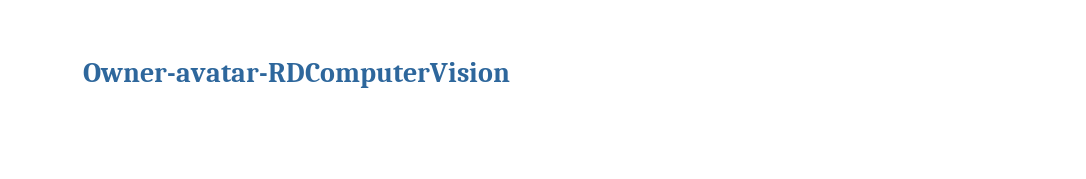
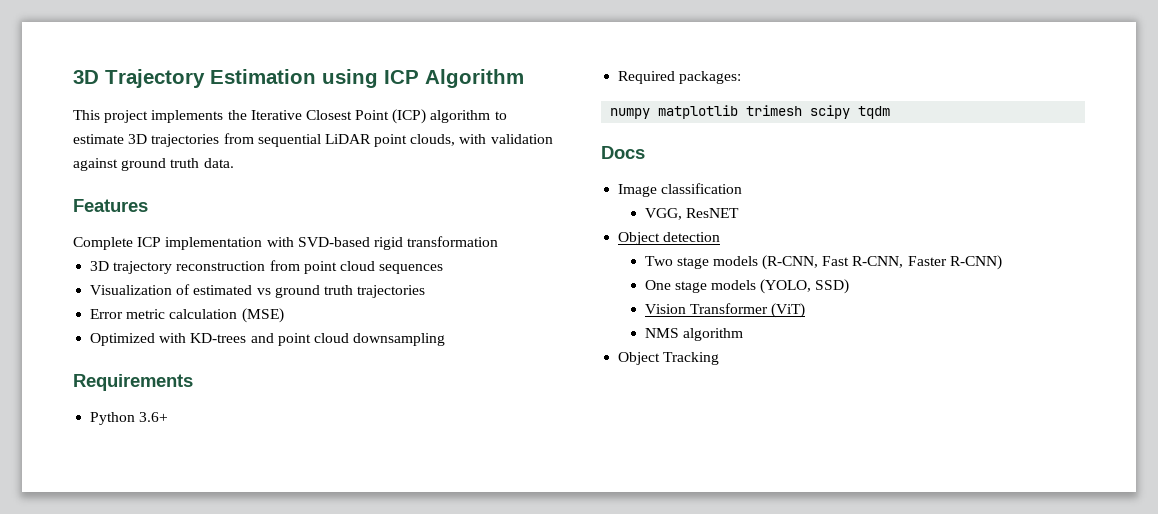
- Owner-avatar-RDComputerVision
+ 3D Trajectory Estimation using ICP Algorithm
+ This project implements the Iterative Closest Point (ICP) algorithm to estimate 3D trajectories from sequential LiDAR point clouds, with validation against ground truth data.
+ Features
+ Complete ICP implementation with SVD-based rigid transformation
+ 3D trajectory reconstruction from point cloud sequences
+ Visualization of estimated vs ground truth trajectories
+ Error metric calculation (MSE)
+ Optimized with KD-trees and point cloud downsampling
+ Requirements
+ Python 3.6+
+ Required packages:
+ numpy matplotlib trimesh scipy tqdm
+ Docs
+ Image classification
+ VGG, ResNET
+ Object detection
+ Two stage models (R-CNN, Fast R-CNN, Faster R-CNN)
+ One stage models (YOLO, SSD)
+ Vision Transformer (ViT)
+ NMS algorithm
+ Object Tracking

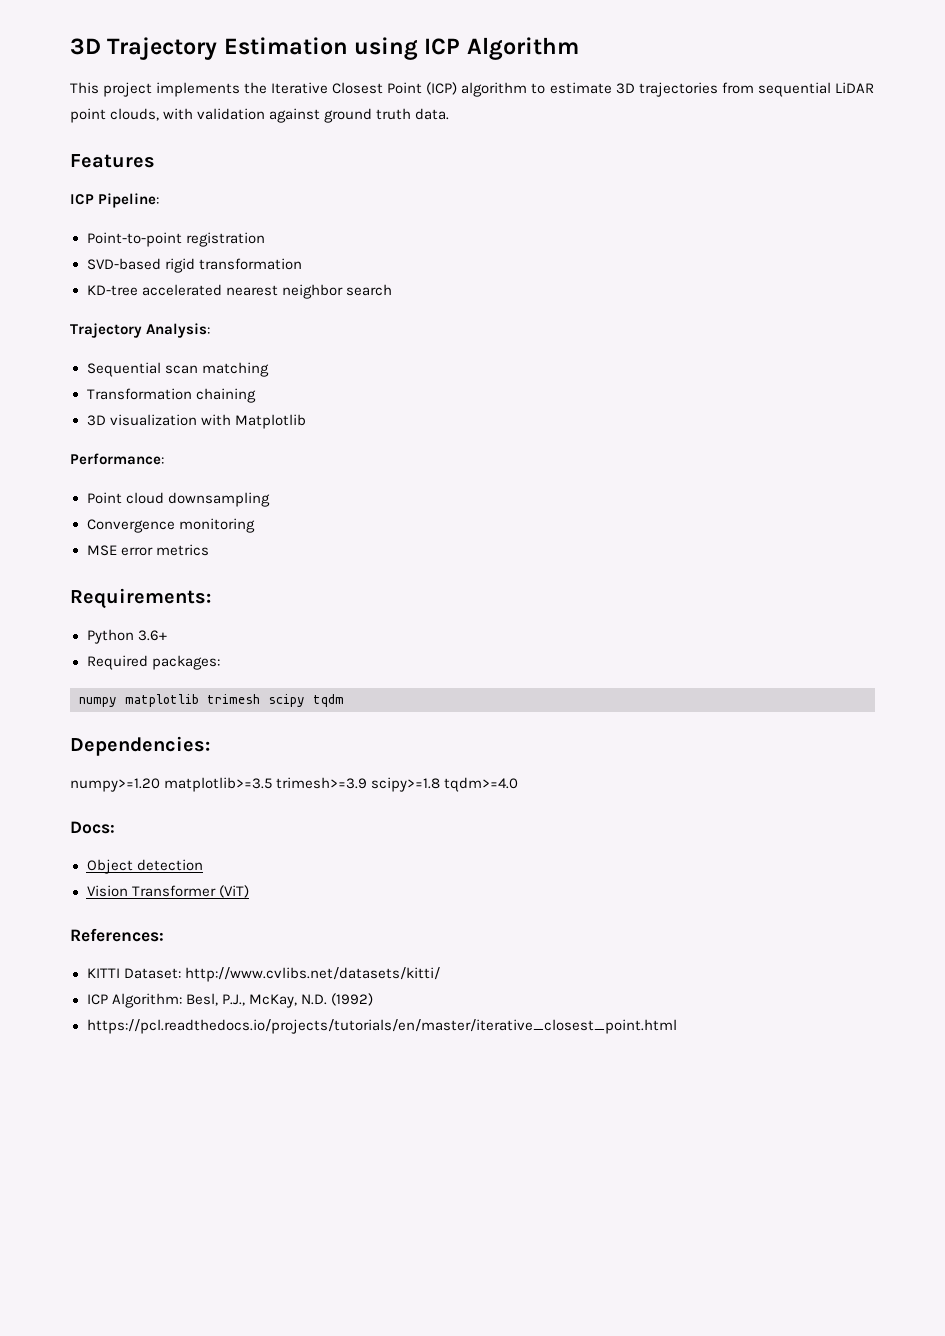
- Complete ICP implementation with SVD-based rigid transformation
+ ICP Pipeline:
+ Point-to-point registration
+ SVD-based rigid transformation
- 3D trajectory reconstruction from point cloud sequences
- Visualization of estimated vs ground truth trajectories
- Error metric calculation (MSE)
- Optimized with KD-trees and point cloud downsampling
- Requirements
+ KD-tree accelerated nearest neighbor search
+ Trajectory Analysis:
+ Sequential scan matching
+ Transformation chaining
+ 3D visualization with Matplotlib
+ Performance:
+ Point cloud downsampling
+ Convergence monitoring
+ MSE error metrics
+ Requirements:
- Docs
- Image classification
- VGG, ResNET
+ Dependencies:
+ numpy>=1.20 matplotlib>=3.5 trimesh>=3.9 scipy>=1.8 tqdm>=4.0
+ Docs:
  Object detection
- Two stage models (R-CNN, Fast R-CNN, Faster R-CNN)
- One stage models (YOLO, SSD)
  Vision Transformer (ViT)
- NMS algorithm
- Object Tracking
+ References:
+ KITTI Dataset: http://www.cvlibs.net/datasets/kitti/
+ ICP Algorithm: Besl, P.J., McKay, N.D. (1992)
+ https://pcl.readthedocs.io/projects/tutorials/en/master/iterative_closest_point.html

